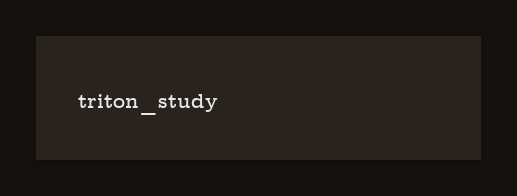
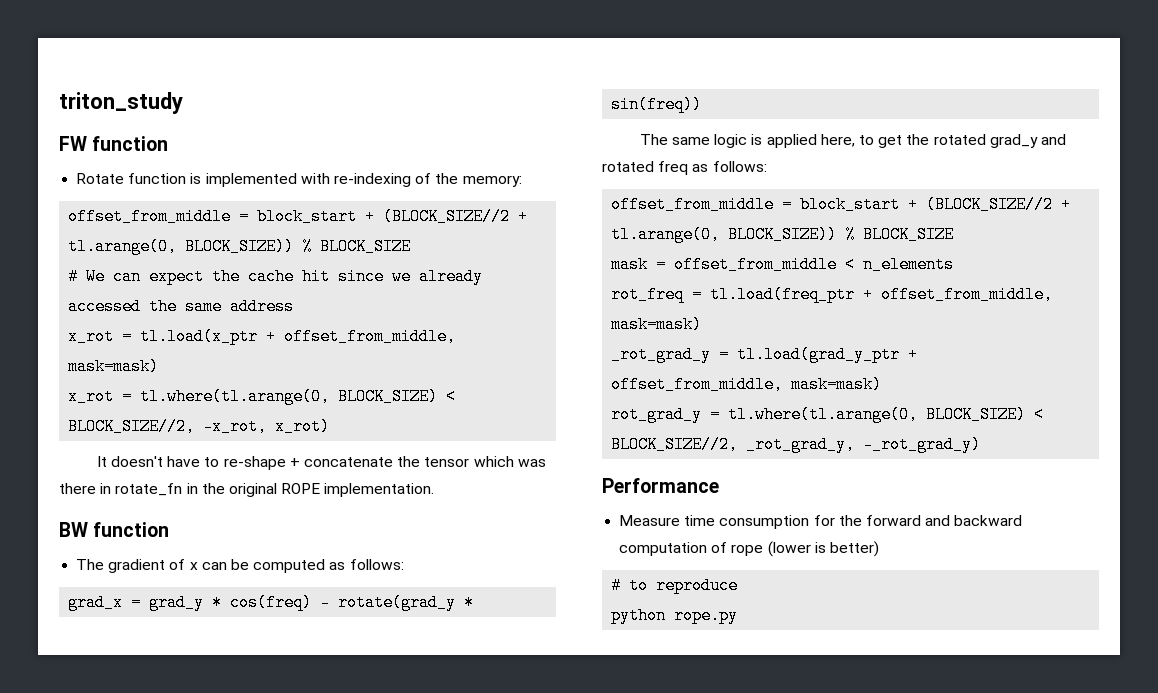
+ FW function
+ Rotate function is implemented with re-indexing of the memory:
+ offset_from_middle = block_start + (BLOCK_SIZE//2 + tl.arange(0, BLOCK_SIZE)) % BLOCK_SIZE
+ # We can expect the cache hit since we already accessed the same address
+ x_rot = tl.load(x_ptr + offset_from_middle, mask=mask)
+ x_rot = tl.where(tl.arange(0, BLOCK_SIZE) < BLOCK_SIZE//2, -x_rot, x_rot)
+ It doesn't have to re-shape + concatenate the tensor which was there in rotate_fn in the original ROPE implementation.
+ BW function
+ The gradient of x can be computed as follows:
+ grad_x = grad_y * cos(freq) - rotate(grad_y * sin(freq))
+ The same logic is applied here, to get the rotated grad_y and rotated freq as follows:
+ offset_from_middle = block_start + (BLOCK_SIZE//2 + tl.arange(0, BLOCK_SIZE)) % BLOCK_SIZE
+ mask = offset_from_middle < n_elements
+ rot_freq = tl.load(freq_ptr + offset_from_middle, mask=mask)
+ _rot_grad_y = tl.load(grad_y_ptr + offset_from_middle, mask=mask)
+ rot_grad_y = tl.where(tl.arange(0, BLOCK_SIZE) < BLOCK_SIZE//2, _rot_grad_y, -_rot_grad_y)
+ Performance
+ Measure time consumption for the forward and backward computation of rope (lower is better)
+ # to reproduce
+ python rope.py

